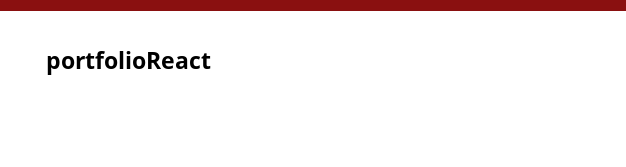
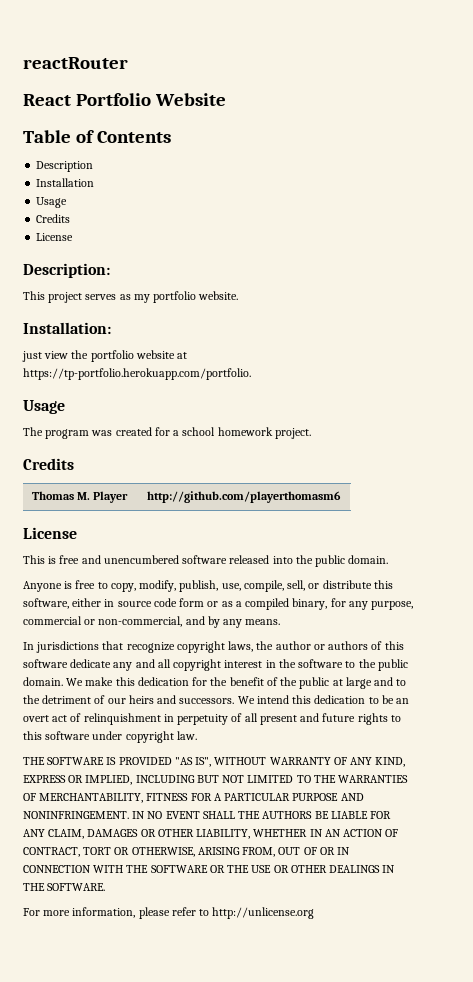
- portfolioReact
+ reactRouter
+ React Portfolio Website
+ Table of Contents
+ Description
+ Installation
+ Usage
+ Credits
+ License
+ Description:
+ This project serves as my portfolio website.
+ Installation:
+ just view the portfolio website at https://tp-portfolio.herokuapp.com/portfolio.
+ Usage
+ The program was created for a school homework project.
+ Credits
+ Thomas M. Player | http://github.com/playerthomasm6
+ License
+ This is free and unencumbered software released into the public domain.
+ Anyone is free to copy, modify, publish, use, compile, sell, or distribute this software, either in source code form or as a compiled binary, for any purpose, commercial or non-commercial, and by any means.
+ In jurisdictions that recognize copyright laws, the author or authors of this software dedicate any and all copyright interest in the software to the public domain. We make this dedication for the benefit of the public at large and to the detriment of our heirs and successors. We intend this dedication to be an overt act of relinquishment in perpetuity of all present and future rights to this software under copyright law.
+ THE SOFTWARE IS PROVIDED "AS IS", WITHOUT WARRANTY OF ANY KIND, EXPRESS OR IMPLIED, INCLUDING BUT NOT LIMITED TO THE WARRANTIES OF MERCHANTABILITY, FITNESS FOR A PARTICULAR PURPOSE AND NONINFRINGEMENT. IN NO EVENT SHALL THE AUTHORS BE LIABLE FOR ANY CLAIM, DAMAGES OR OTHER LIABILITY, WHETHER IN AN ACTION OF CONTRACT, TORT OR OTHERWISE, ARISING FROM, OUT OF OR IN CONNECTION WITH THE SOFTWARE OR THE USE OR OTHER DEALINGS IN THE SOFTWARE.
+ For more information, please refer to http://unlicense.org

